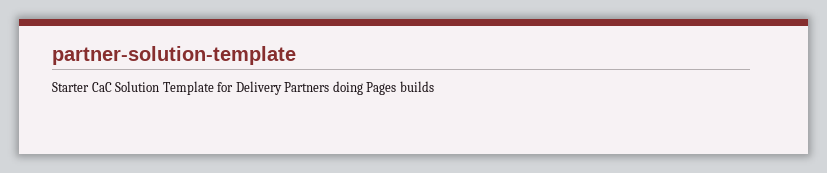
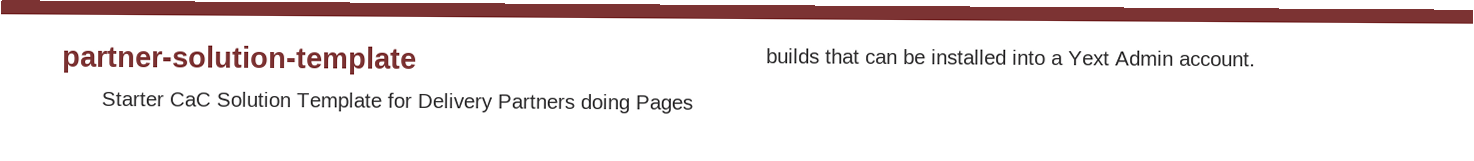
- Starter CaC Solution Template for Delivery Partners doing Pages builds
+ Starter CaC Solution Template for Delivery Partners doing Pages builds that can be installed into a Yext Admin account.

